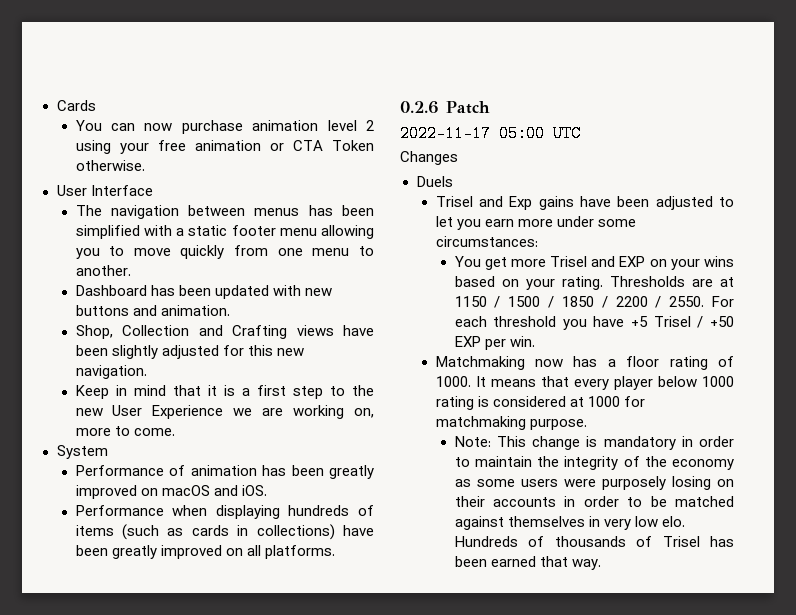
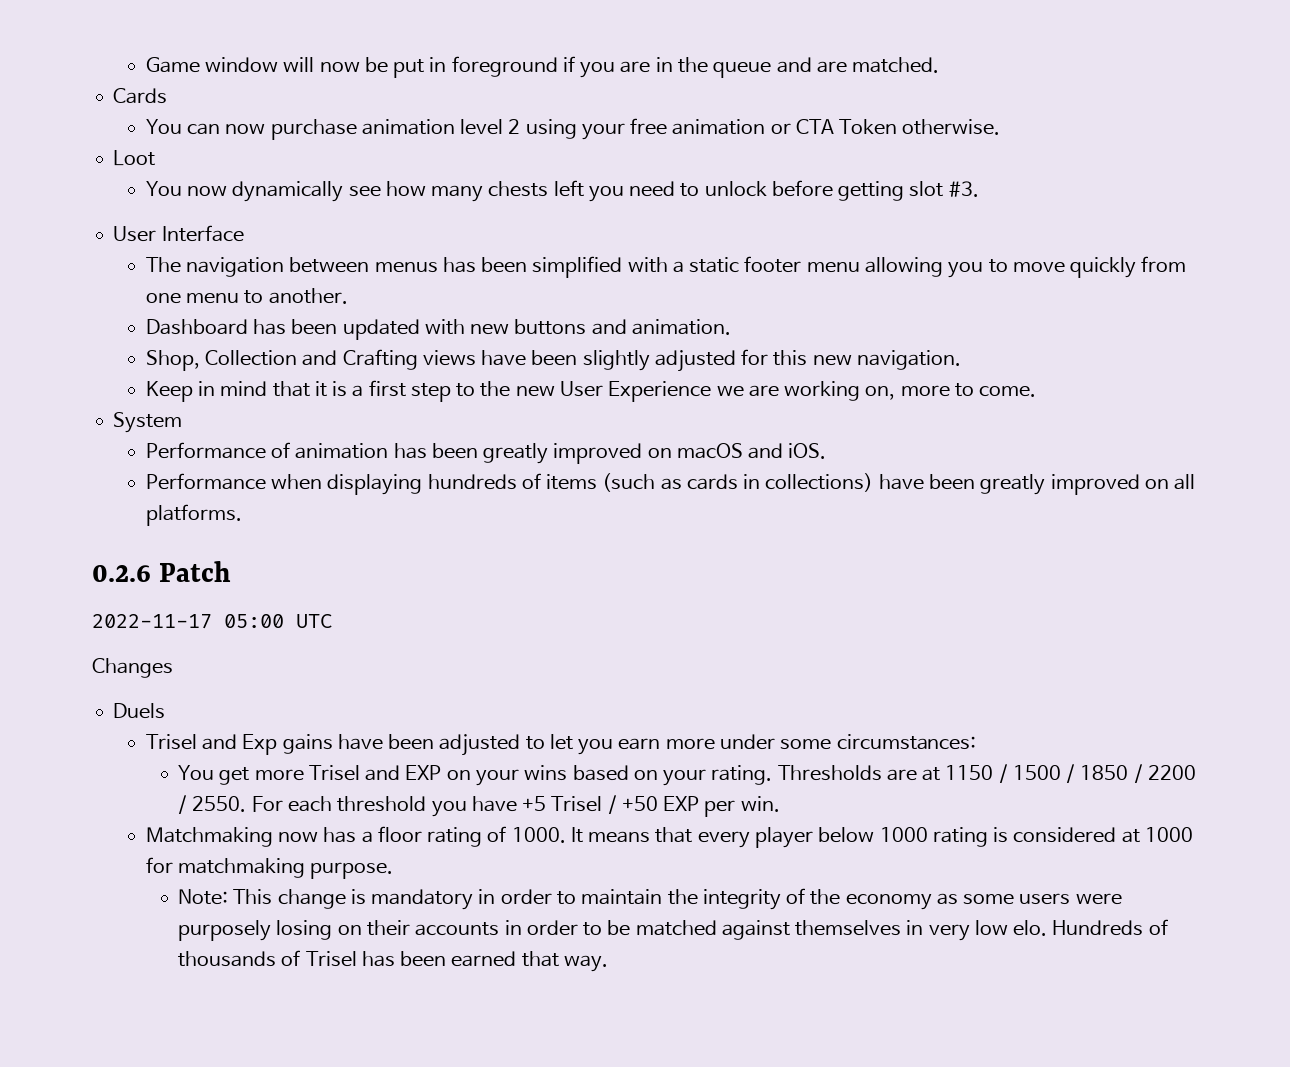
+ Game window will now be put in foreground if you are in the queue and are matched.
+ Loot
+ You now dynamically see how many chests left you need to unlock before getting slot #3.

